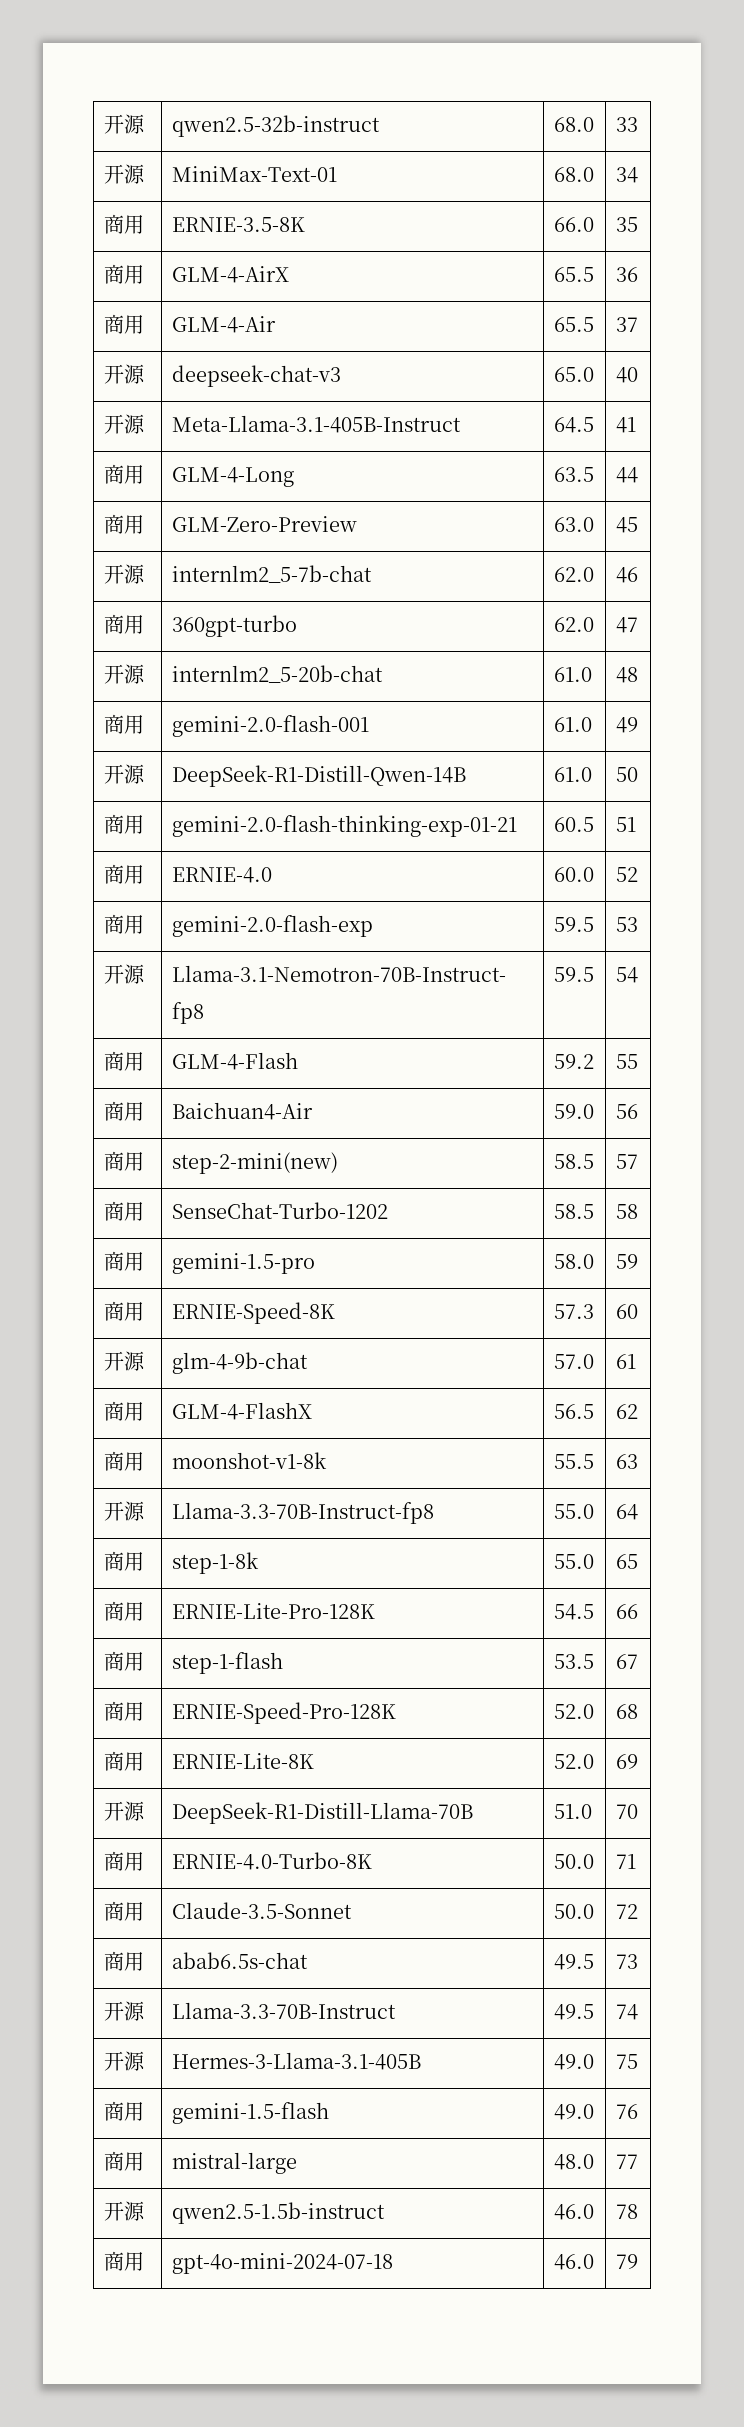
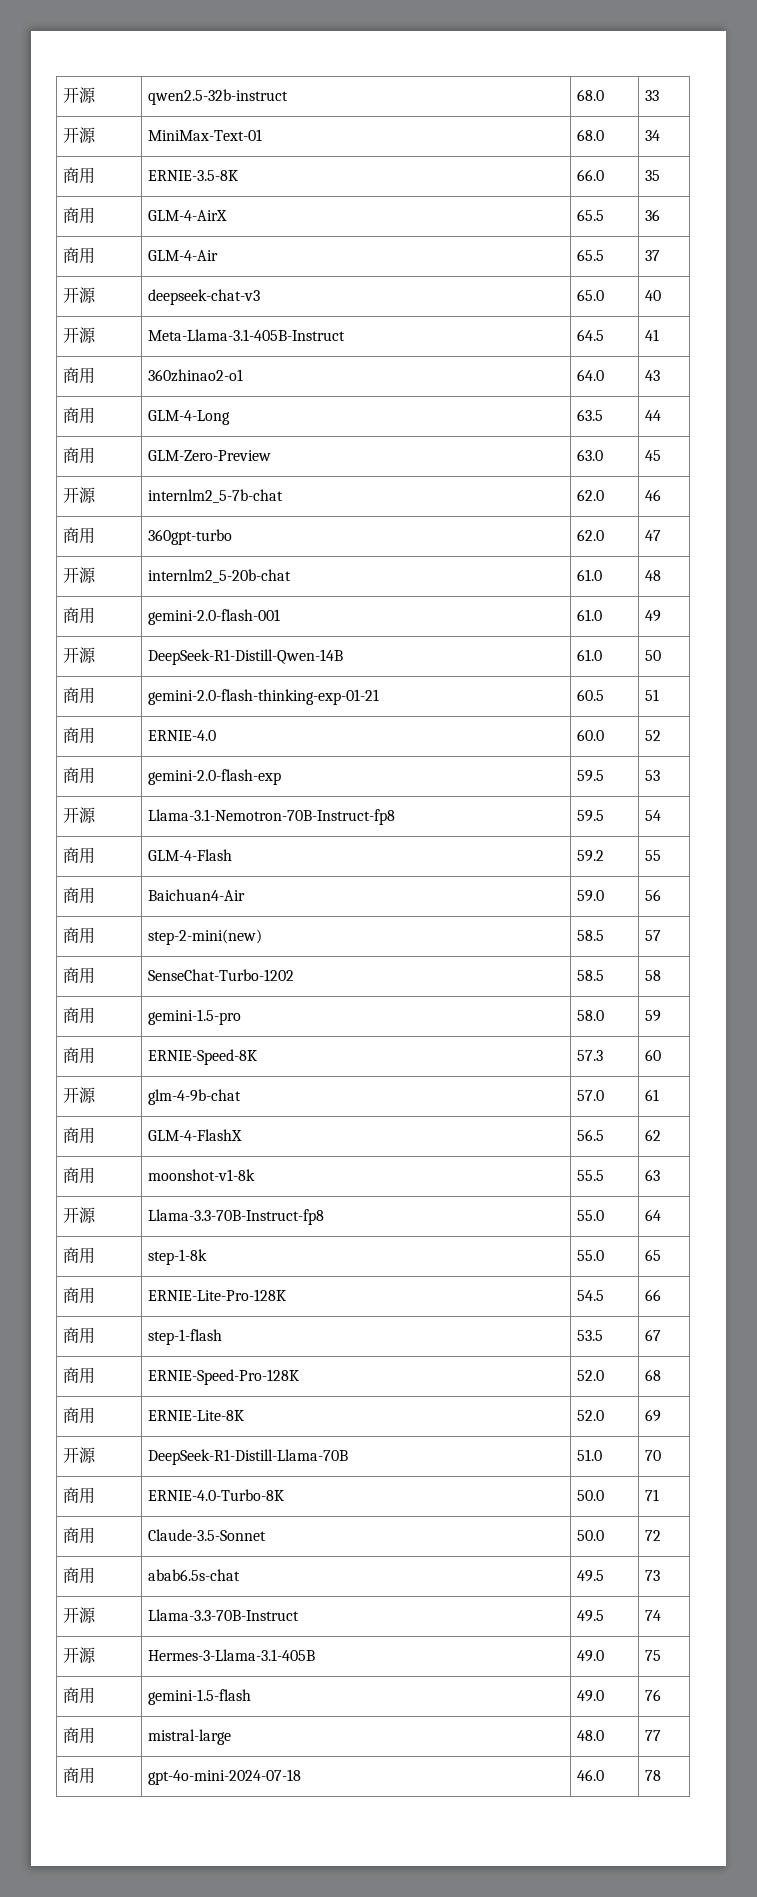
+ 商用 | 360zhinao2-o1 | 64.0 | 43
- 开源 | qwen2.5-1.5b-instruct | 46.0 | 78
- 商用 | gpt-4o-mini-2024-07-18 | 46.0 | 79
+ 商用 | gpt-4o-mini-2024-07-18 | 46.0 | 78

